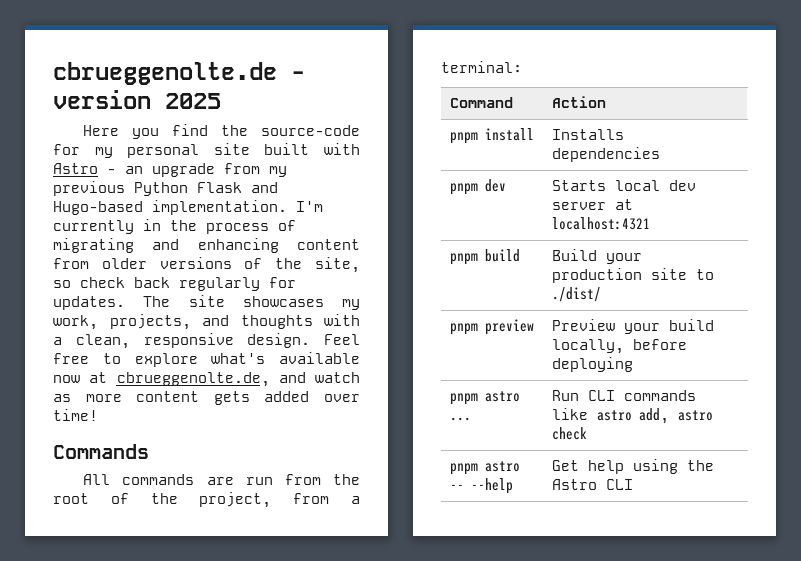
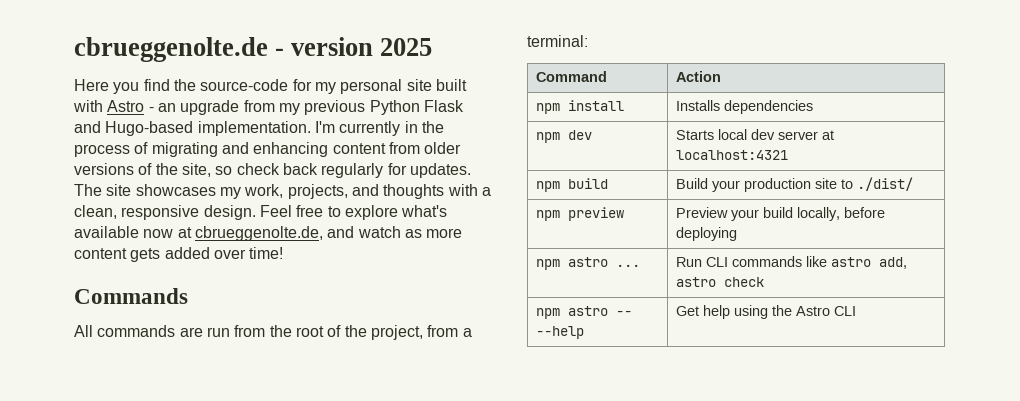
- pnpm install | Installs dependencies
+ npm install | Installs dependencies
- pnpm dev | Starts local dev server at localhost:4321
+ npm dev | Starts local dev server at localhost:4321
- pnpm build | Build your production site to ./dist/
+ npm build | Build your production site to ./dist/
- pnpm preview | Preview your build locally, before deploying
+ npm preview | Preview your build locally, before deploying
- pnpm astro ... | Run CLI commands like astro add, astro check
+ npm astro ... | Run CLI commands like astro add, astro check
- pnpm astro -- --help | Get help using the Astro CLI
+ npm astro -- --help | Get help using the Astro CLI

